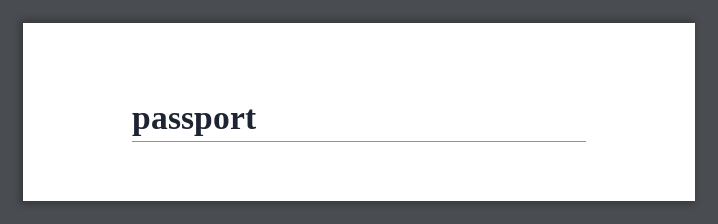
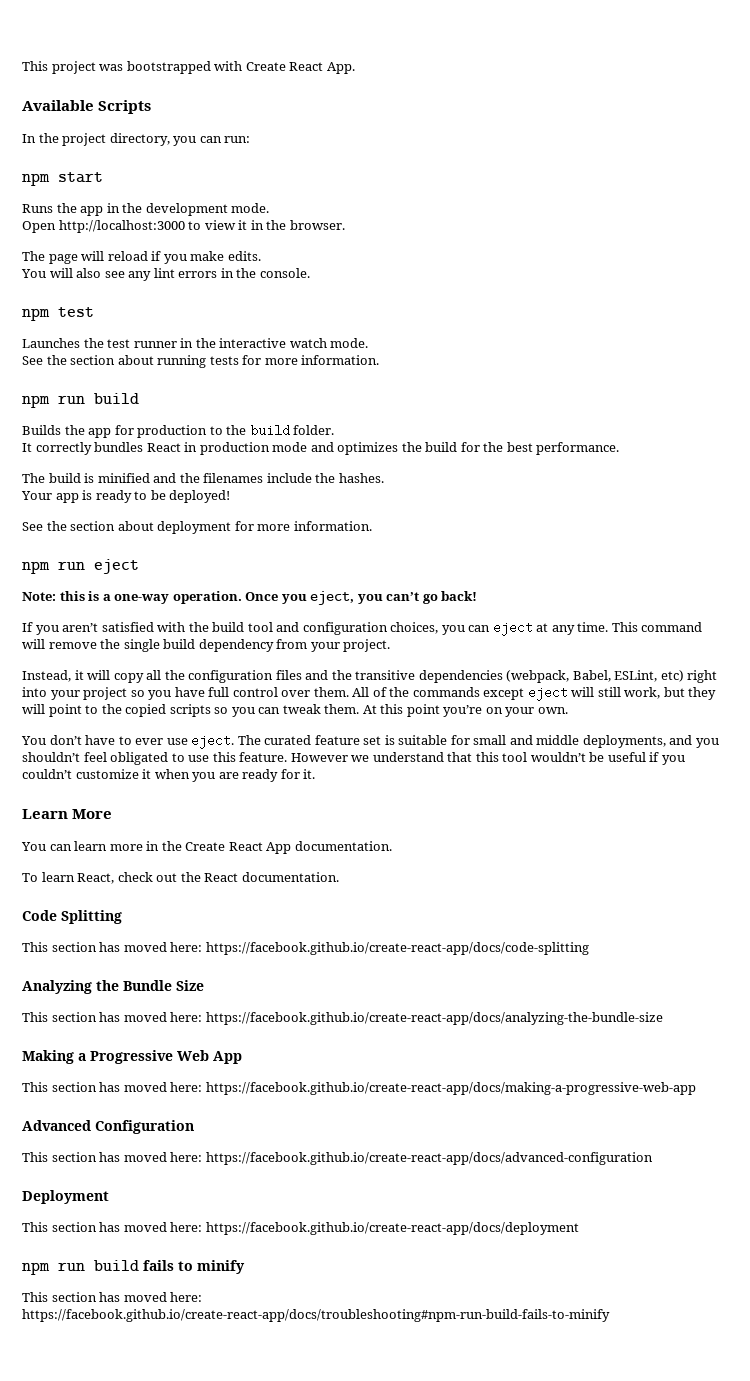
- passport
+ This project was bootstrapped with Create React App.
+ Available Scripts
+ In the project directory, you can run:
+ npm start
+ Runs the app in the development mode.
+ Open http://localhost:3000 to view it in the browser.
+ The page will reload if you make edits.
+ You will also see any lint errors in the console.
+ npm test
+ Launches the test runner in the interactive watch mode.
+ See the section about running tests for more information.
+ npm run build
+ Builds the app for production to the build folder.
+ It correctly bundles React in production mode and optimizes the build for the best performance.
+ The build is minified and the filenames include the hashes.
+ Your app is ready to be deployed!
+ See the section about deployment for more information.
+ npm run eject
+ Note: this is a one-way operation. Once you eject, you can’t go back!
+ If you aren’t satisfied with the build tool and configuration choices, you can eject at any time. This command will remove the single build dependency from your project.
+ Instead, it will copy all the configuration files and the transitive dependencies (webpack, Babel, ESLint, etc) right into your project so you have full control over them. All of the commands except eject will still work, but they will point to the copied scripts so you can tweak them. At this point you’re on your own.
+ You don’t have to ever use eject. The curated feature set is suitable for small and middle deployments, and you shouldn’t feel obligated to use this feature. However we understand that this tool wouldn’t be useful if you couldn’t customize it when you are ready for it.
+ Learn More
+ You can learn more in the Create React App documentation.
+ To learn React, check out the React documentation.
+ Code Splitting
+ This section has moved here: https://facebook.github.io/create-react-app/docs/code-splitting
+ Analyzing the Bundle Size
+ This section has moved here: https://facebook.github.io/create-react-app/docs/analyzing-the-bundle-size
+ Making a Progressive Web App
+ This section has moved here: https://facebook.github.io/create-react-app/docs/making-a-progressive-web-app
+ Advanced Configuration
+ This section has moved here: https://facebook.github.io/create-react-app/docs/advanced-configuration
+ Deployment
+ This section has moved here: https://facebook.github.io/create-react-app/docs/deployment
+ npm run build fails to minify
+ This section has moved here: https://facebook.github.io/create-react-app/docs/troubleshooting#npm-run-build-fails-to-minify

